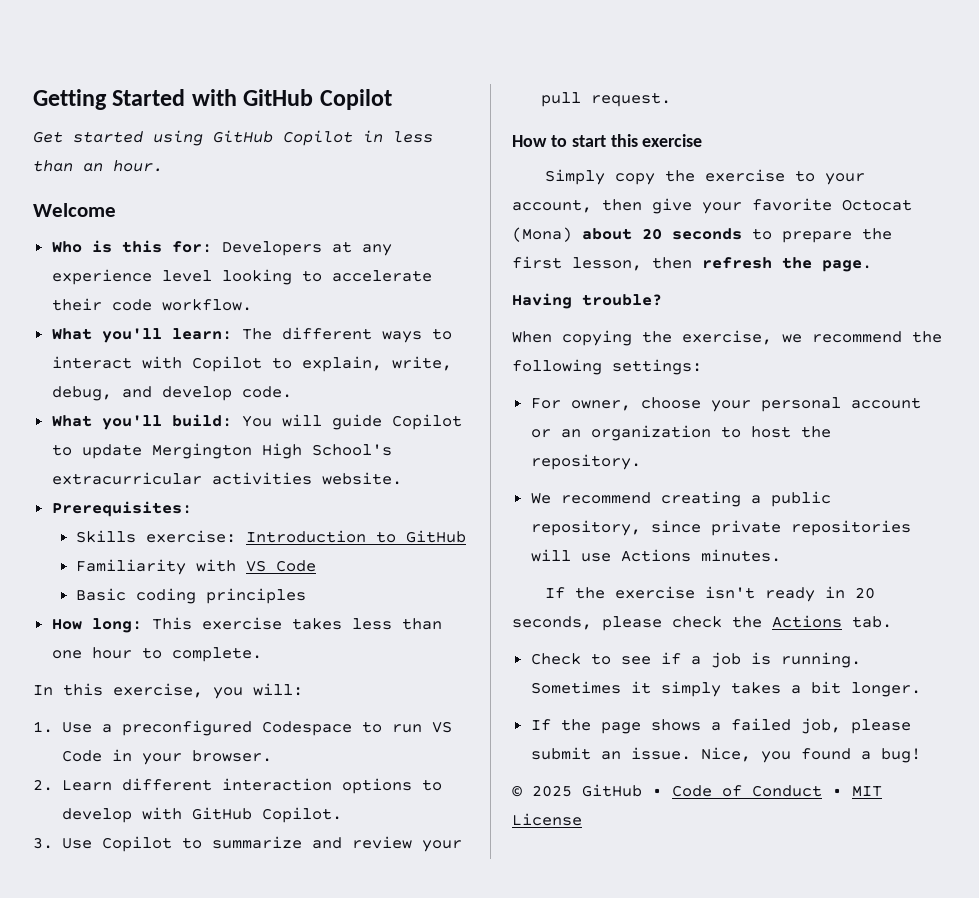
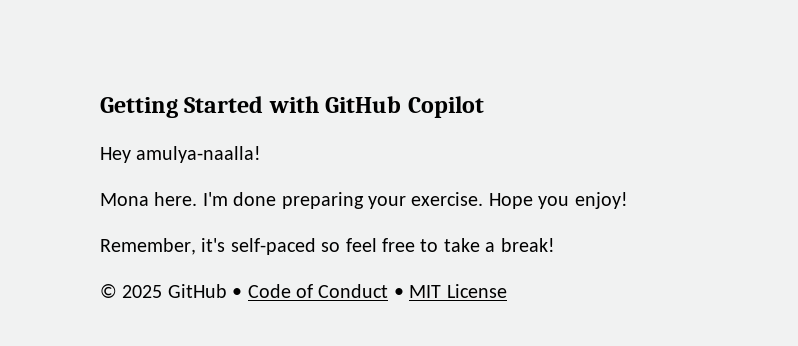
- Get started using GitHub Copilot in less than an hour.
- Welcome
- Who is this for: Developers at any experience level looking to accelerate their code workflow.
- What you'll learn: The different ways to interact with Copilot to explain, write, debug, and develop code.
- What you'll build: You will guide Copilot to update Mergington High School's extracurricular activities website.
- Prerequisites:
- Skills exercise: Introduction to GitHub
- Familiarity with VS Code
- Basic coding principles
- How long: This exercise takes less than one hour to complete.
- In this exercise, you will:
- 1. Use a preconfigured Codespace to run VS Code in your browser.
- 2. Learn different interaction options to develop with GitHub Copilot.
- 3. Use Copilot to summarize and review your pull request.
- How to start this exercise
- Simply copy the exercise to your account, then give your favorite Octocat (Mona) about 20 seconds to prepare the first lesson, then refresh the page.
- Having trouble?
- When copying the exercise, we recommend the following settings:
- For owner, choose your personal account or an organization to host the repository.
- We recommend creating a public repository, since private repositories will use Actions minutes.
- If the exercise isn't ready in 20 seconds, please check the Actions tab.
- Check to see if a job is running. Sometimes it simply takes a bit longer.
- If the page shows a failed job, please submit an issue. Nice, you found a bug!
+ Hey amulya-naalla!
+ Mona here. I'm done preparing your exercise. Hope you enjoy!
+ Remember, it's self-paced so feel free to take a break!

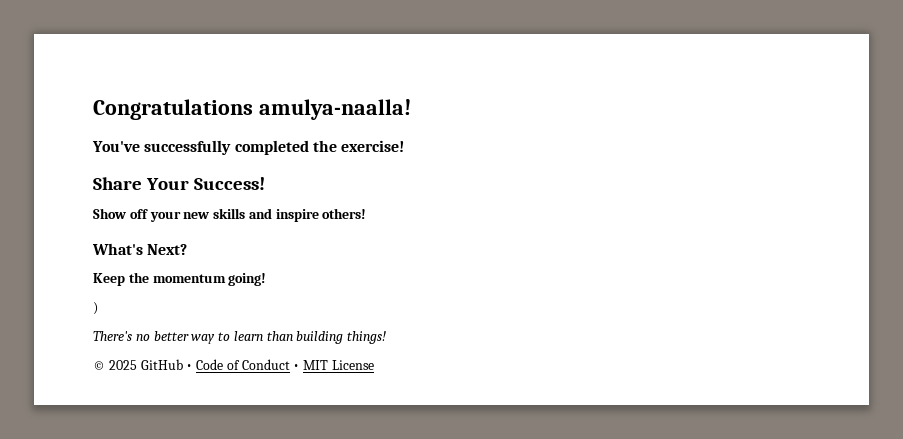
- Getting Started with GitHub Copilot
- Hey amulya-naalla!
- Mona here. I'm done preparing your exercise. Hope you enjoy!
- Remember, it's self-paced so feel free to take a break!
+ Congratulations amulya-naalla!
+ You've successfully completed the exercise!
+ Share Your Success!
+ Show off your new skills and inspire others!
+ What's Next?
+ Keep the momentum going!
+ )
+ There's no better way to learn than building things!

